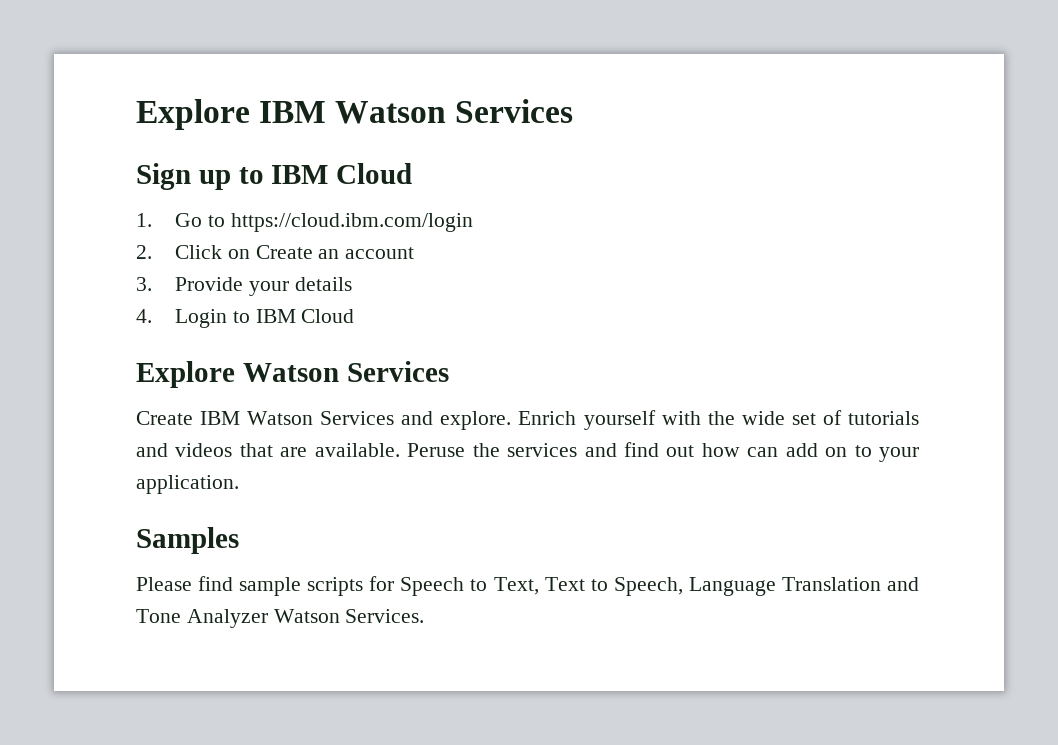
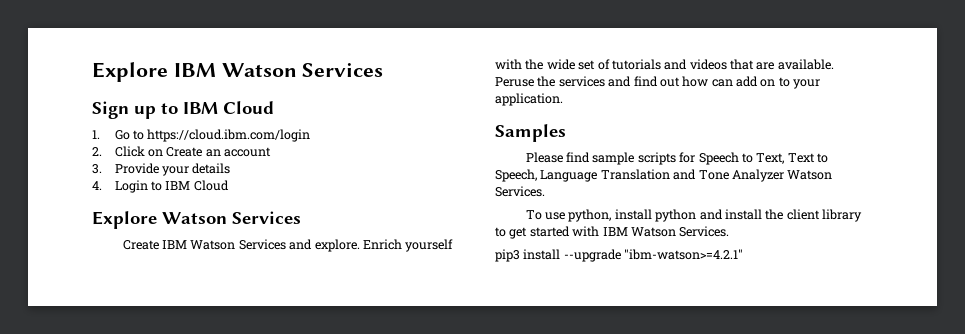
+ To use python, install python and install the client library to get started with IBM Watson Services.
+ pip3 install --upgrade "ibm-watson>=4.2.1"

